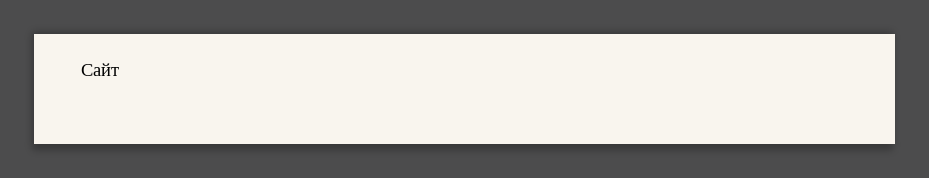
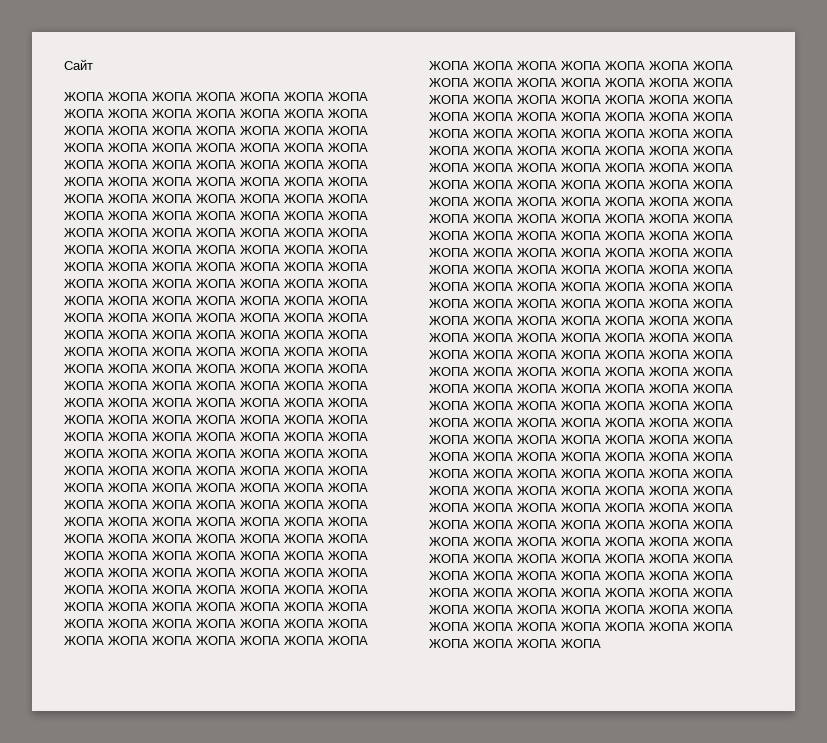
+ ЖОПА ЖОПА ЖОПА ЖОПА ЖОПА ЖОПА ЖОПА ЖОПА ЖОПА ЖОПА ЖОПА ЖОПА ЖОПА ЖОПА ЖОПА ЖОПА ЖОПА ЖОПА ЖОПА ЖОПА ЖОПА ЖОПА ЖОПА ЖОПА ЖОПА ЖОПА ЖОПА ЖОПА ЖОПА ЖОПА ЖОПА ЖОПА ЖОПА ЖОПА ЖОПА ЖОПА ЖОПА ЖОПА ЖОПА ЖОПА ЖОПА ЖОПА ЖОПА ЖОПА ЖОПА ЖОПА ЖОПА ЖОПА ЖОПА ЖОПА ЖОПА ЖОПА ЖОПА ЖОПА ЖОПА ЖОПА ЖОПА ЖОПА ЖОПА ЖОПА ЖОПА ЖОПА ЖОПА ЖОПА ЖОПА ЖОПА ЖОПА ЖОПА ЖОПА ЖОПА ЖОПА ЖОПА ЖОПА ЖОПА ЖОПА ЖОПА ЖОПА ЖОПА ЖОПА ЖОПА ЖОПА ЖОПА ЖОПА ЖОПА ЖОПА ЖОПА ЖОПА ЖОПА ЖОПА ЖОПА ЖОПА ЖОПА ЖОПА ЖОПА ЖОПА ЖОПА ЖОПА ЖОПА ЖОПА ЖОПА ЖОПА ЖОПА ЖОПА ЖОПА ЖОПА ЖОПА ЖОПА ЖОПА ЖОПА ЖОПА ЖОПА ЖОПА ЖОПА ЖОПА ЖОПА ЖОПА ЖОПА ЖОПА ЖОПА ЖОПА ЖОПА ЖОПА ЖОПА ЖОПА ЖОПА ЖОПА ЖОПА ЖОПА ЖОПА ЖОПА ЖОПА ЖОПА ЖОПА ЖОПА ЖОПА ЖОПА ЖОПА ЖОПА ЖОПА ЖОПА ЖОПА ЖОПА ЖОПА ЖОПА ЖОПА ЖОПА ЖОПА ЖОПА ЖОПА ЖОПА ЖОПА ЖОПА ЖОПА ЖОПА ЖОПА ЖОПА ЖОПА ЖОПА ЖОПА ЖОПА ЖОПА ЖОПА ЖОПА ЖОПА ЖОПА ЖОПА ЖОПА ЖОПА ЖОПА ЖОПА ЖОПА ЖОПА ЖОПА ЖОПА ЖОПА ЖОПА ЖОПА ЖОПА ЖОПА ЖОПА ЖОПА ЖОПА ЖОПА ЖОПА ЖОПА ЖОПА ЖОПА ЖОПА ЖОПА ЖОПА ЖОПА ЖОПА ЖОПА ЖОПА ЖОПА ЖОПА ЖОПА ЖОПА ЖОПА ЖОПА ЖОПА ЖОПА ЖОПА ЖОПА ЖОПА ЖОПА ЖОПА ЖОПА ЖОПА ЖОПА ЖОПА ЖОПА ЖОПА ЖОПА ЖОПА ЖОПА ЖОПА ЖОПА ЖОПА ЖОПА ЖОПА ЖОПА ЖОПА ЖОПА ЖОПА ЖОПА ЖОПА ЖОПА ЖОПА ЖОПА ЖОПА ЖОПА ЖОПА ЖОПА ЖОПА ЖОПА ЖОПА ЖОПА ЖОПА ЖОПА ЖОПА ЖОПА ЖОПА ЖОПА ЖОПА ЖОПА ЖОПА ЖОПА ЖОПА ЖОПА ЖОПА ЖОПА ЖОПА ЖОПА ЖОПА ЖОПА ЖОПА ЖОПА ЖОПА ЖОПА ЖОПА ЖОПА ЖОПА ЖОПА ЖОПА ЖОПА ЖОПА ЖОПА ЖОПА ЖОПА ЖОПА ЖОПА ЖОПА ЖОПА ЖОПА ЖОПА ЖОПА ЖОПА ЖОПА ЖОПА ЖОПА ЖОПА ЖОПА ЖОПА ЖОПА ЖОПА ЖОПА ЖОПА ЖОПА ЖОПА ЖОПА ЖОПА ЖОПА ЖОПА ЖОПА ЖОПА ЖОПА ЖОПА ЖОПА ЖОПА ЖОПА ЖОПА ЖОПА ЖОПА ЖОПА ЖОПА ЖОПА ЖОПА ЖОПА ЖОПА ЖОПА ЖОПА ЖОПА ЖОПА ЖОПА ЖОПА ЖОПА ЖОПА ЖОПА ЖОПА ЖОПА ЖОПА ЖОПА ЖОПА ЖОПА ЖОПА ЖОПА ЖОПА ЖОПА ЖОПА ЖОПА ЖОПА ЖОПА ЖОПА ЖОПА ЖОПА ЖОПА ЖОПА ЖОПА ЖОПА ЖОПА ЖОПА ЖОПА ЖОПА ЖОПА ЖОПА ЖОПА ЖОПА ЖОПА ЖОПА ЖОПА ЖОПА ЖОПА ЖОПА ЖОПА ЖОПА ЖОПА ЖОПА ЖОПА ЖОПА ЖОПА ЖОПА ЖОПА ЖОПА ЖОПА ЖОПА ЖОПА ЖОПА ЖОПА ЖОПА ЖОПА ЖОПА ЖОПА ЖОПА ЖОПА ЖОПА ЖОПА ЖОПА ЖОПА ЖОПА ЖОПА ЖОПА ЖОПА ЖОПА ЖОПА ЖОПА ЖОПА ЖОПА ЖОПА ЖОПА ЖОПА ЖОПА ЖОПА ЖОПА ЖОПА ЖОПА ЖОПА ЖОПА ЖОПА ЖОПА ЖОПА ЖОПА ЖОПА ЖОПА ЖОПА ЖОПА ЖОПА ЖОПА ЖОПА ЖОПА ЖОПА ЖОПА ЖОПА ЖОПА ЖОПА ЖОПА ЖОПА ЖОПА ЖОПА ЖОПА ЖОПА ЖОПА ЖОПА ЖОПА ЖОПА ЖОПА ЖОПА ЖОПА ЖОПА ЖОПА ЖОПА ЖОПА ЖОПА ЖОПА ЖОПА ЖОПА ЖОПА ЖОПА ЖОПА ЖОПА ЖОПА ЖОПА ЖОПА ЖОПА ЖОПА ЖОПА ЖОПА ЖОПА ЖОПА ЖОПА ЖОПА ЖОПА ЖОПА ЖОПА ЖОПА ЖОПА ЖОПА ЖОПА ЖОПА ЖОПА ЖОПА ЖОПА ЖОПА ЖОПА ЖОПА ЖОПА ЖОПА ЖОПА ЖОПА ЖОПА ЖОПА ЖОПА ЖОПА

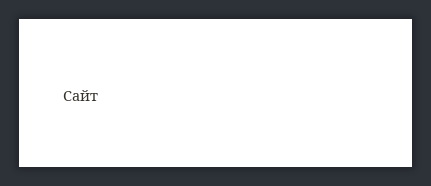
- ЖОПА ЖОПА ЖОПА ЖОПА ЖОПА ЖОПА ЖОПА ЖОПА ЖОПА ЖОПА ЖОПА ЖОПА ЖОПА ЖОПА ЖОПА ЖОПА ЖОПА ЖОПА ЖОПА ЖОПА ЖОПА ЖОПА ЖОПА ЖОПА ЖОПА ЖОПА ЖОПА ЖОПА ЖОПА ЖОПА ЖОПА ЖОПА ЖОПА ЖОПА ЖОПА ЖОПА ЖОПА ЖОПА ЖОПА ЖОПА ЖОПА ЖОПА ЖОПА ЖОПА ЖОПА ЖОПА ЖОПА ЖОПА ЖОПА ЖОПА ЖОПА ЖОПА ЖОПА ЖОПА ЖОПА ЖОПА ЖОПА ЖОПА ЖОПА ЖОПА ЖОПА ЖОПА ЖОПА ЖОПА ЖОПА ЖОПА ЖОПА ЖОПА ЖОПА ЖОПА ЖОПА ЖОПА ЖОПА ЖОПА ЖОПА ЖОПА ЖОПА ЖОПА ЖОПА ЖОПА ЖОПА ЖОПА ЖОПА ЖОПА ЖОПА ЖОПА ЖОПА ЖОПА ЖОПА ЖОПА ЖОПА ЖОПА ЖОПА ЖОПА ЖОПА ЖОПА ЖОПА ЖОПА ЖОПА ЖОПА ЖОПА ЖОПА ЖОПА ЖОПА ЖОПА ЖОПА ЖОПА ЖОПА ЖОПА ЖОПА ЖОПА ЖОПА ЖОПА ЖОПА ЖОПА ЖОПА ЖОПА ЖОПА ЖОПА ЖОПА ЖОПА ЖОПА ЖОПА ЖОПА ЖОПА ЖОПА ЖОПА ЖОПА ЖОПА ЖОПА ЖОПА ЖОПА ЖОПА ЖОПА ЖОПА ЖОПА ЖОПА ЖОПА ЖОПА ЖОПА ЖОПА ЖОПА ЖОПА ЖОПА ЖОПА ЖОПА ЖОПА ЖОПА ЖОПА ЖОПА ЖОПА ЖОПА ЖОПА ЖОПА ЖОПА ЖОПА ЖОПА ЖОПА ЖОПА ЖОПА ЖОПА ЖОПА ЖОПА ЖОПА ЖОПА ЖОПА ЖОПА ЖОПА ЖОПА ЖОПА ЖОПА ЖОПА ЖОПА ЖОПА ЖОПА ЖОПА ЖОПА ЖОПА ЖОПА ЖОПА ЖОПА ЖОПА ЖОПА ЖОПА ЖОПА ЖОПА ЖОПА ЖОПА ЖОПА ЖОПА ЖОПА ЖОПА ЖОПА ЖОПА ЖОПА ЖОПА ЖОПА ЖОПА ЖОПА ЖОПА ЖОПА ЖОПА ЖОПА ЖОПА ЖОПА ЖОПА ЖОПА ЖОПА ЖОПА ЖОПА ЖОПА ЖОПА ЖОПА ЖОПА ЖОПА ЖОПА ЖОПА ЖОПА ЖОПА ЖОПА ЖОПА ЖОПА ЖОПА ЖОПА ЖОПА ЖОПА ЖОПА ЖОПА ЖОПА ЖОПА ЖОПА ЖОПА ЖОПА ЖОПА ЖОПА ЖОПА ЖОПА ЖОПА ЖОПА ЖОПА ЖОПА ЖОПА ЖОПА ЖОПА ЖОПА ЖОПА ЖОПА ЖОПА ЖОПА ЖОПА ЖОПА ЖОПА ЖОПА ЖОПА ЖОПА ЖОПА ЖОПА ЖОПА ЖОПА ЖОПА ЖОПА ЖОПА ЖОПА ЖОПА ЖОПА ЖОПА ЖОПА ЖОПА ЖОПА ЖОПА ЖОПА ЖОПА ЖОПА ЖОПА ЖОПА ЖОПА ЖОПА ЖОПА ЖОПА ЖОПА ЖОПА ЖОПА ЖОПА ЖОПА ЖОПА ЖОПА ЖОПА ЖОПА ЖОПА ЖОПА ЖОПА ЖОПА ЖОПА ЖОПА ЖОПА ЖОПА ЖОПА ЖОПА ЖОПА ЖОПА ЖОПА ЖОПА ЖОПА ЖОПА ЖОПА ЖОПА ЖОПА ЖОПА ЖОПА ЖОПА ЖОПА ЖОПА ЖОПА ЖОПА ЖОПА ЖОПА ЖОПА ЖОПА ЖОПА ЖОПА ЖОПА ЖОПА ЖОПА ЖОПА ЖОПА ЖОПА ЖОПА ЖОПА ЖОПА ЖОПА ЖОПА ЖОПА ЖОПА ЖОПА ЖОПА ЖОПА ЖОПА ЖОПА ЖОПА ЖОПА ЖОПА ЖОПА ЖОПА ЖОПА ЖОПА ЖОПА ЖОПА ЖОПА ЖОПА ЖОПА ЖОПА ЖОПА ЖОПА ЖОПА ЖОПА ЖОПА ЖОПА ЖОПА ЖОПА ЖОПА ЖОПА ЖОПА ЖОПА ЖОПА ЖОПА ЖОПА ЖОПА ЖОПА ЖОПА ЖОПА ЖОПА ЖОПА ЖОПА ЖОПА ЖОПА ЖОПА ЖОПА ЖОПА ЖОПА ЖОПА ЖОПА ЖОПА ЖОПА ЖОПА ЖОПА ЖОПА ЖОПА ЖОПА ЖОПА ЖОПА ЖОПА ЖОПА ЖОПА ЖОПА ЖОПА ЖОПА ЖОПА ЖОПА ЖОПА ЖОПА ЖОПА ЖОПА ЖОПА ЖОПА ЖОПА ЖОПА ЖОПА ЖОПА ЖОПА ЖОПА ЖОПА ЖОПА ЖОПА ЖОПА ЖОПА ЖОПА ЖОПА ЖОПА ЖОПА ЖОПА ЖОПА ЖОПА ЖОПА ЖОПА ЖОПА ЖОПА ЖОПА ЖОПА ЖОПА ЖОПА ЖОПА ЖОПА ЖОПА ЖОПА ЖОПА ЖОПА ЖОПА ЖОПА ЖОПА ЖОПА ЖОПА ЖОПА ЖОПА ЖОПА ЖОПА ЖОПА ЖОПА ЖОПА ЖОПА ЖОПА ЖОПА ЖОПА ЖОПА ЖОПА ЖОПА ЖОПА ЖОПА ЖОПА ЖОПА ЖОПА ЖОПА ЖОПА ЖОПА ЖОПА ЖОПА ЖОПА ЖОПА ЖОПА ЖОПА ЖОПА ЖОПА ЖОПА ЖОПА

